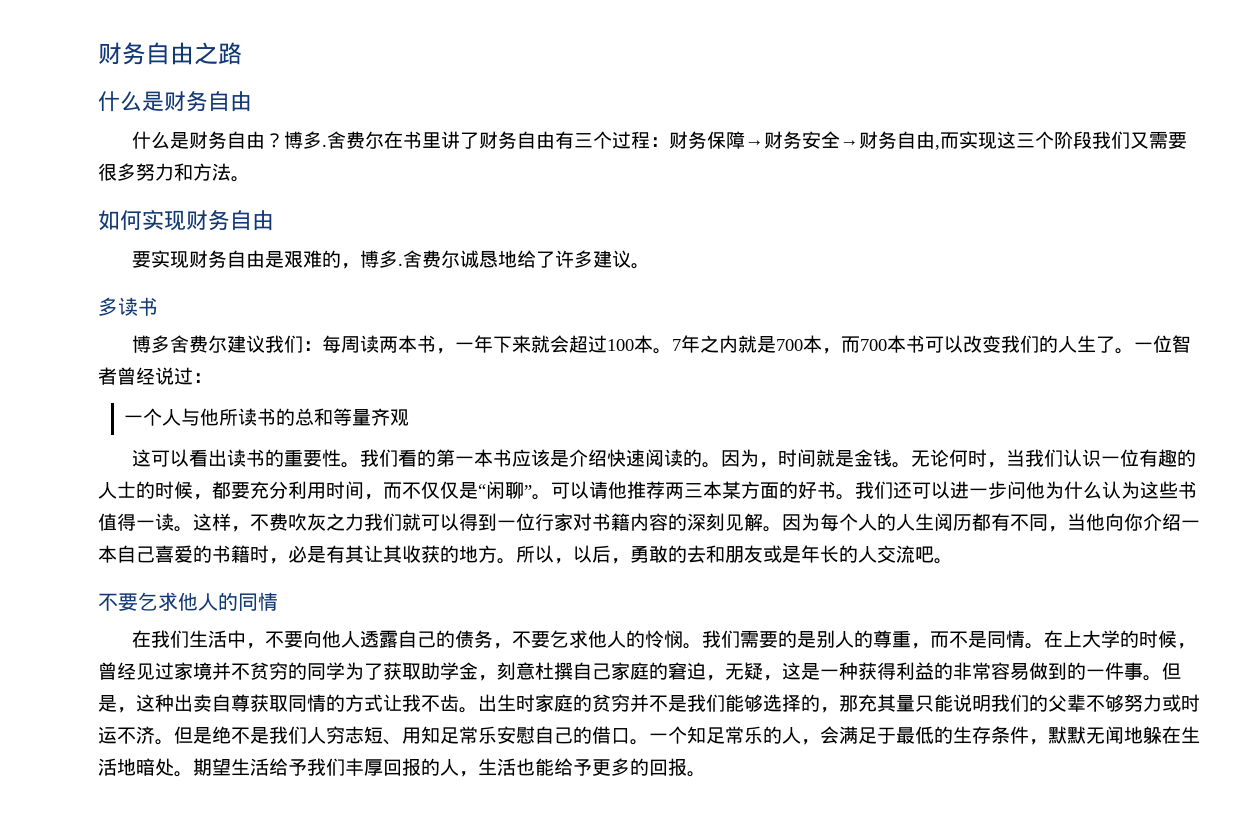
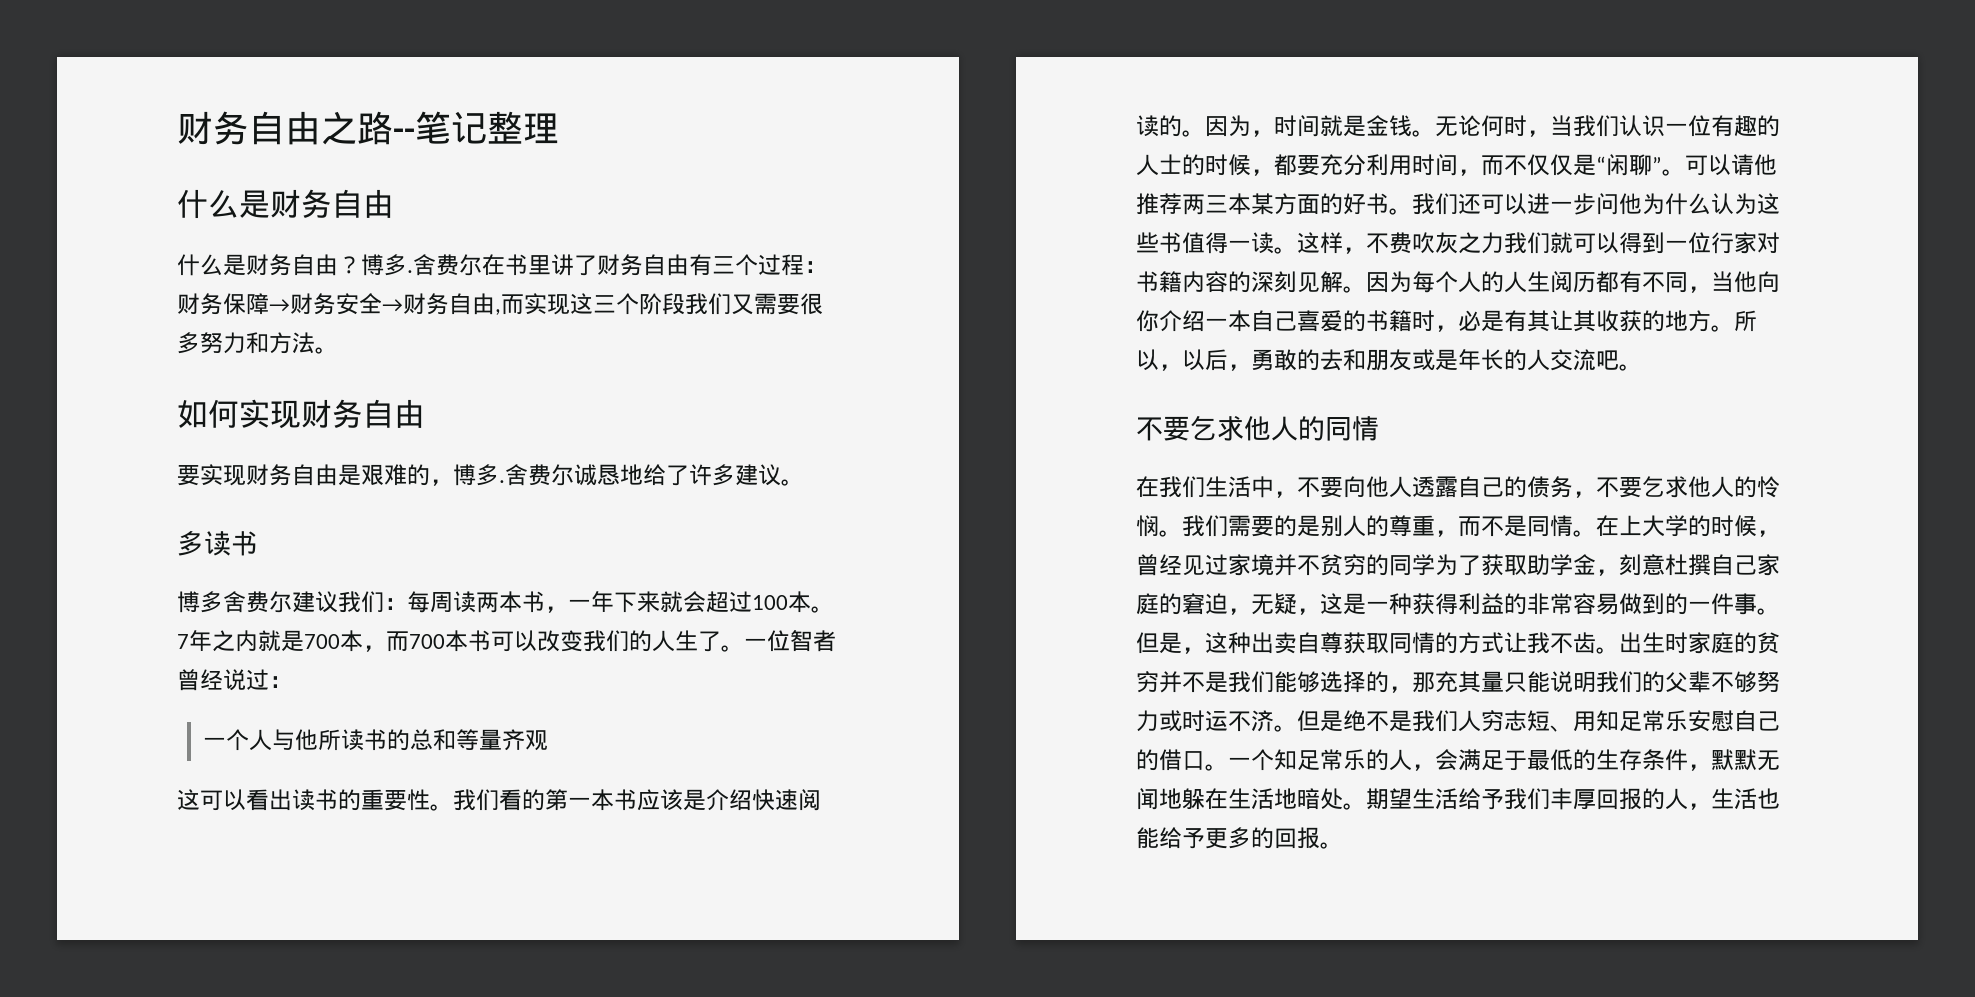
- 财务自由之路
+ 财务自由之路--笔记整理

